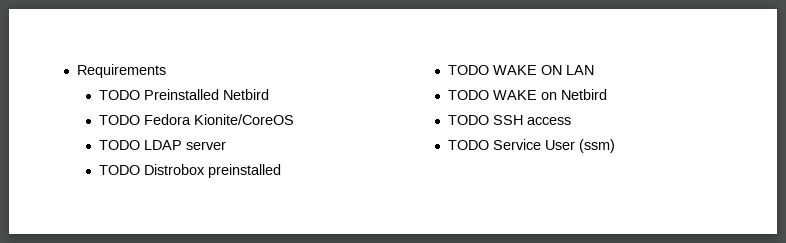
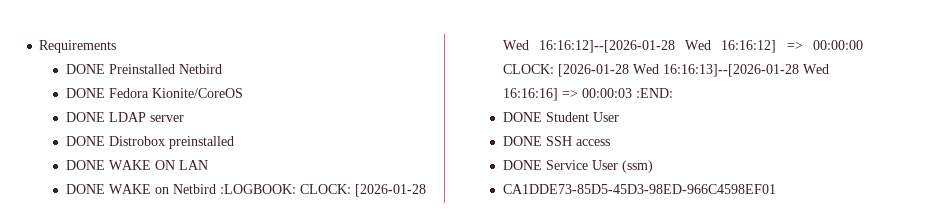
- TODO Preinstalled Netbird
+ DONE Preinstalled Netbird
- TODO Fedora Kionite/CoreOS
+ DONE Fedora Kionite/CoreOS
- TODO LDAP server
+ DONE LDAP server
- TODO Distrobox preinstalled
+ DONE Distrobox preinstalled
- TODO WAKE ON LAN
+ DONE WAKE ON LAN
- TODO WAKE on Netbird
- TODO SSH access
+ DONE WAKE on Netbird :LOGBOOK: CLOCK: [2026-01-28 Wed 16:16:12]--[2026-01-28 Wed 16:16:12] => 00:00:00 CLOCK: [2026-01-28 Wed 16:16:13]--[2026-01-28 Wed 16:16:16] => 00:00:03 :END:
+ DONE Student User
+ DONE SSH access
- TODO Service User (ssm)
+ DONE Service User (ssm)
+ CA1DDE73-85D5-45D3-98ED-966C4598EF01

